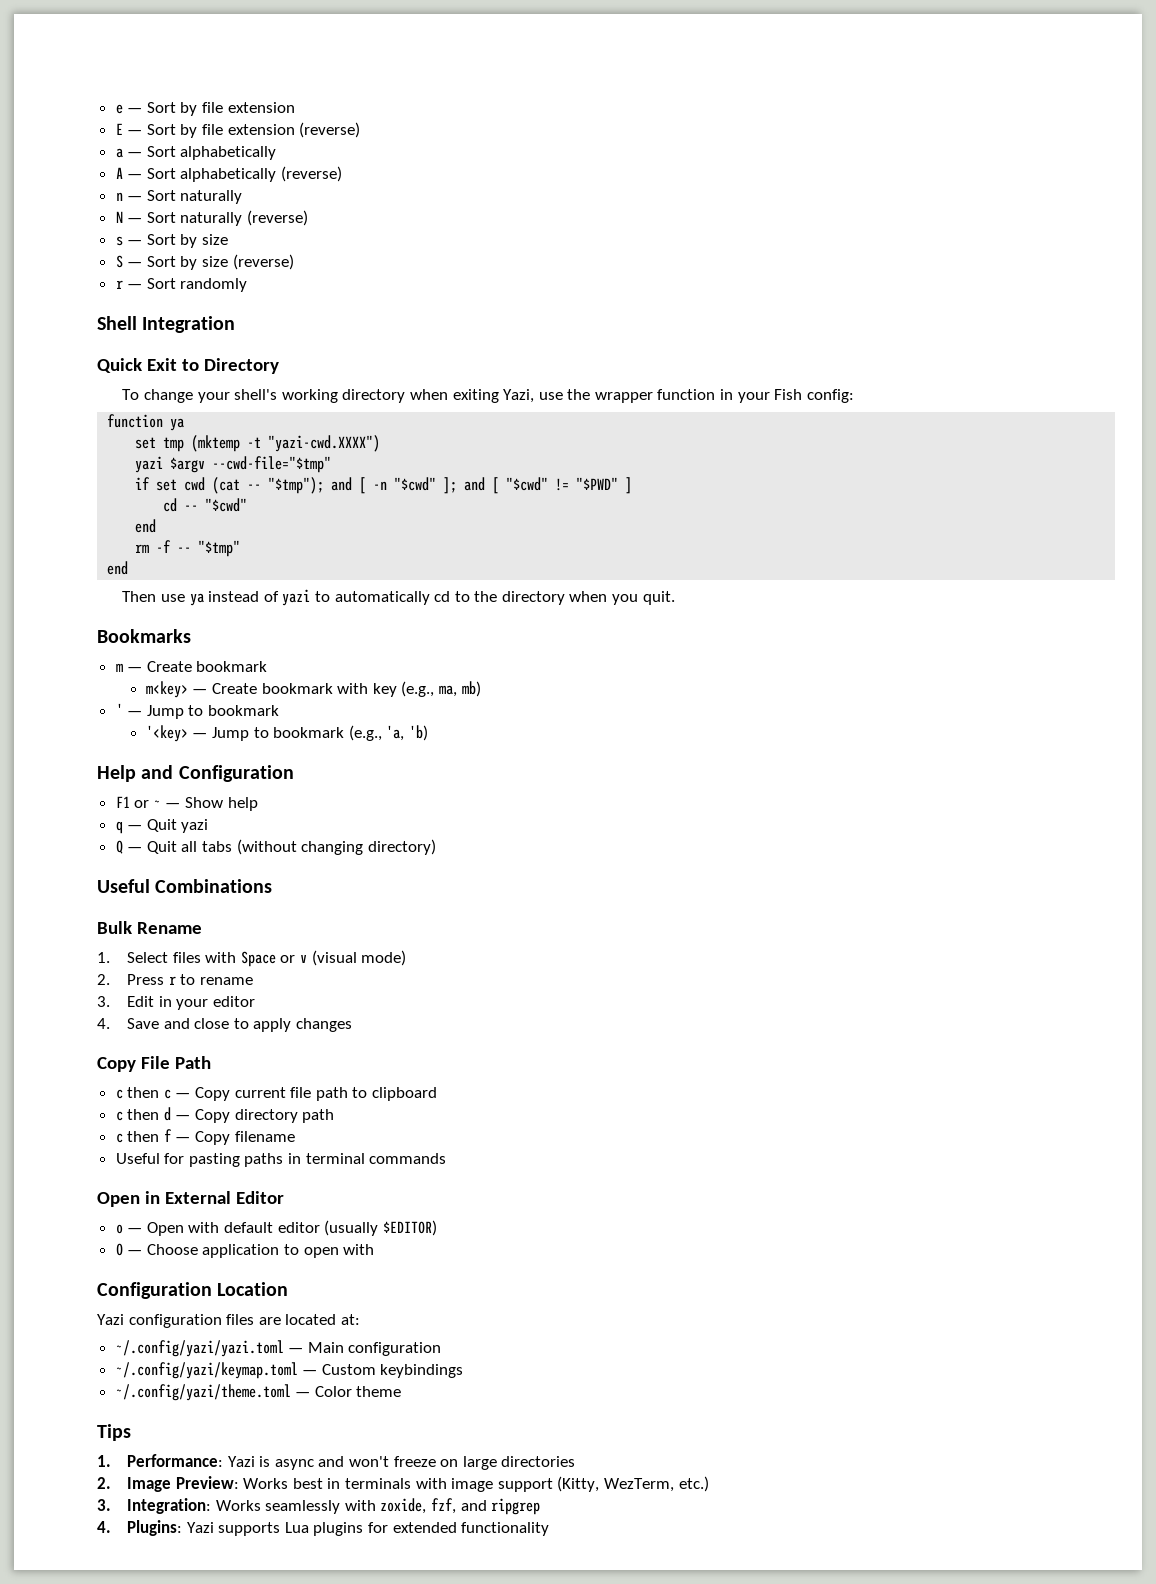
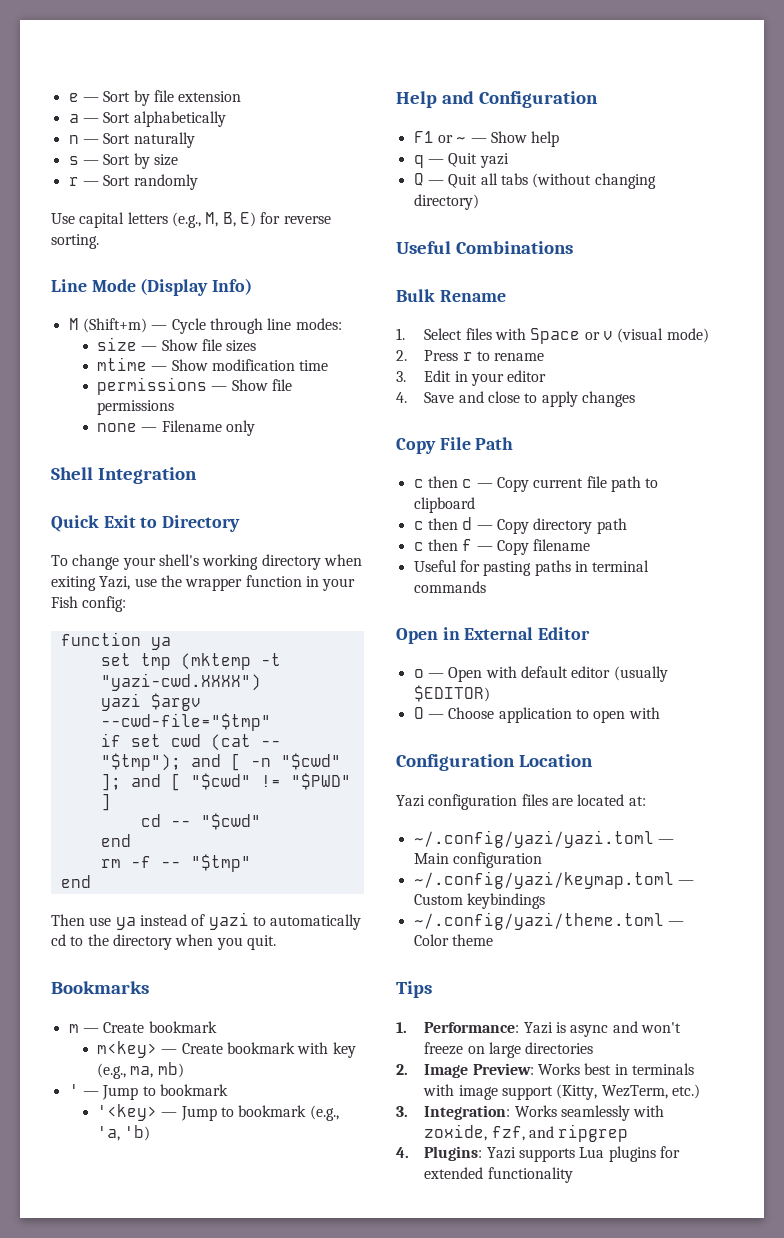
- E — Sort by file extension (reverse)
- A — Sort alphabetically (reverse)
- N — Sort naturally (reverse)
- S — Sort by size (reverse)
  r — Sort randomly
+ Use capital letters (e.g., M, B, E) for reverse sorting.
+ Line Mode (Display Info)
+ M (Shift+m) — Cycle through line modes:
+ size — Show file sizes
+ mtime — Show modification time
+ permissions — Show file permissions
+ none — Filename only

